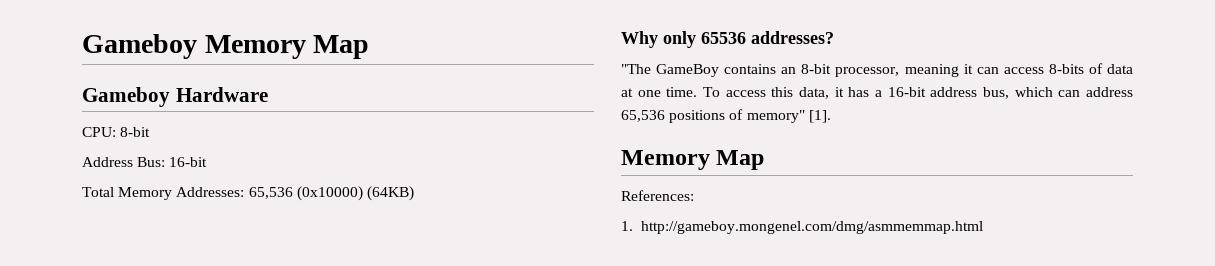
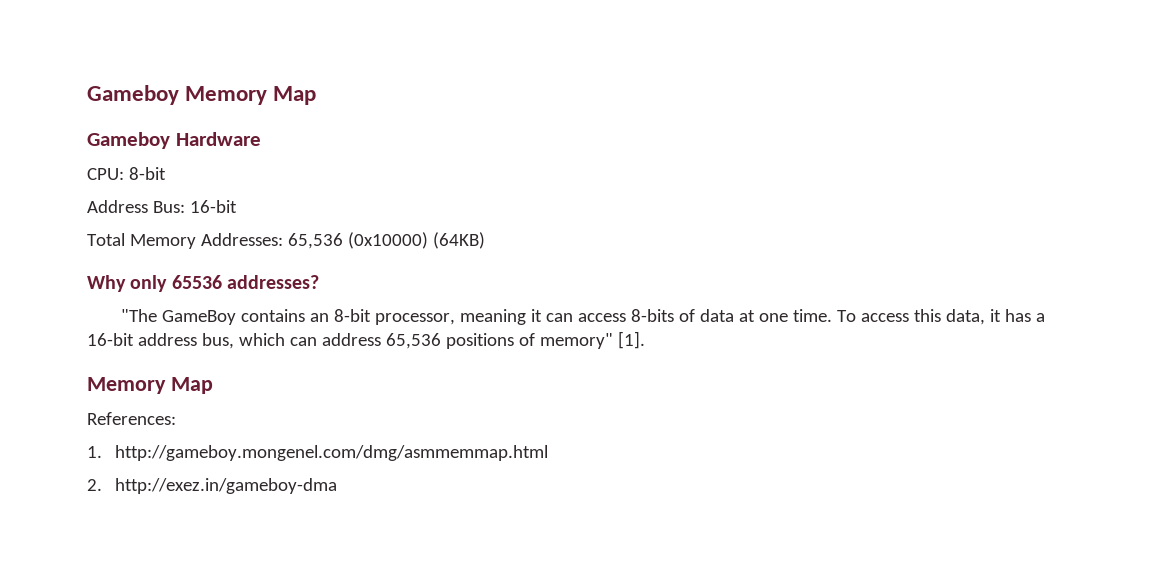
+ 2. http://exez.in/gameboy-dma

